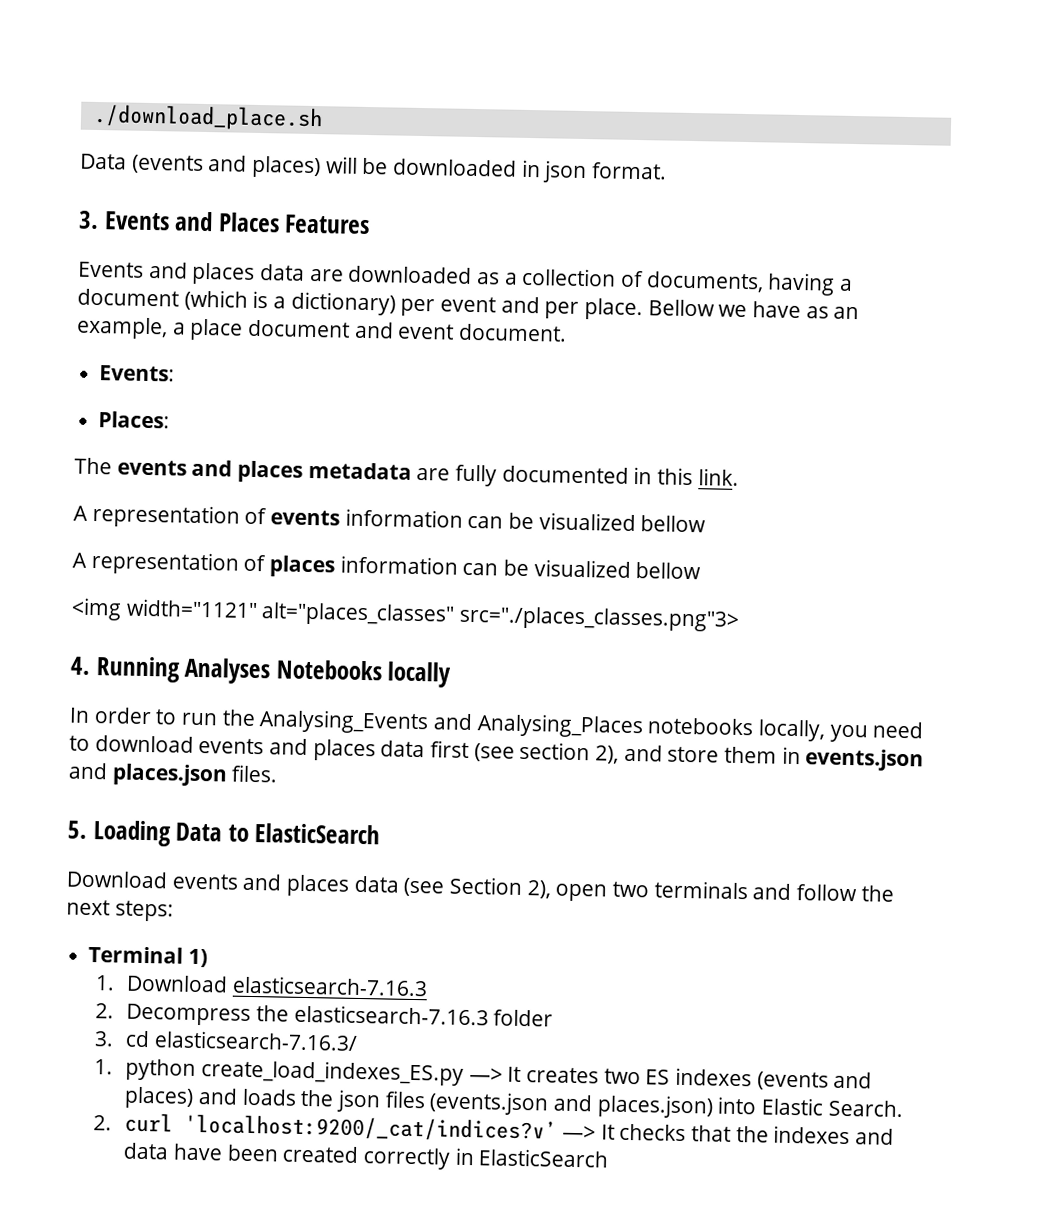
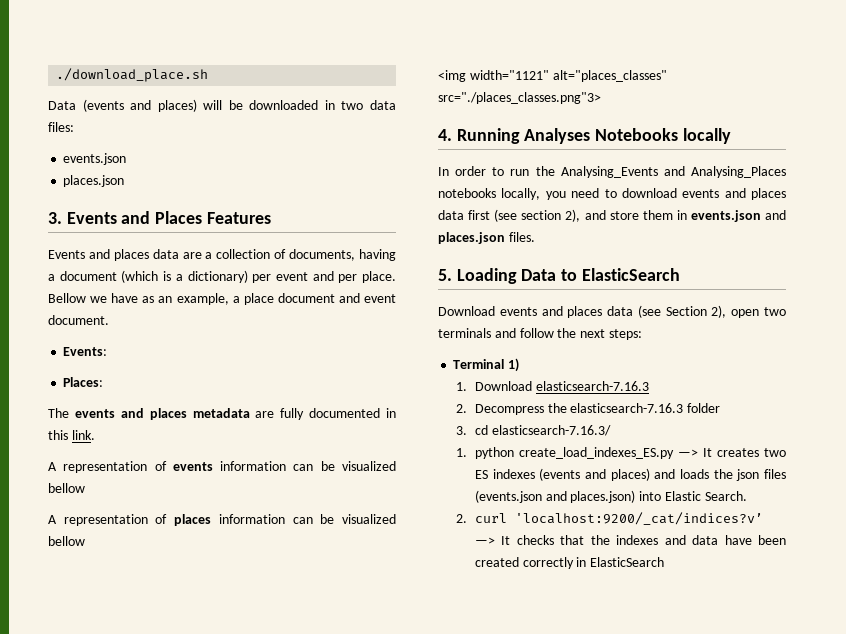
- Data (events and places) will be downloaded in json format.
+ Data (events and places) will be downloaded in two data files:
+ events.json
+ places.json
- Events and places data are downloaded as a collection of documents, having a document (which is a dictionary) per event and per place.
+ Events and places data are a collection of documents, having a document (which is a dictionary) per event and per place.

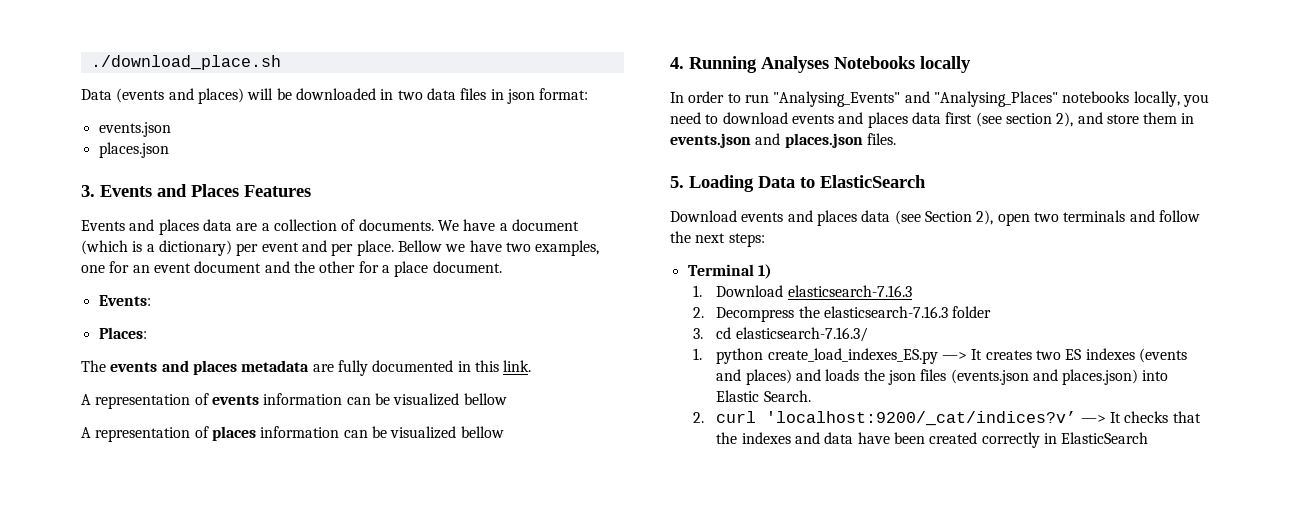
- Data (events and places) will be downloaded in two data files:
+ Data (events and places) will be downloaded in two data files in json format:
- Events and places data are a collection of documents, having a document (which is a dictionary) per event and per place.
+ Events and places data are a collection of documents. We have a document (which is a dictionary) per event and per place.
- Bellow we have as an example, a place document and event document.
+ Bellow we have two examples, one for an event document and the other for a place document.
- <img width="1121" alt="places_classes" src="./places_classes.png"3>
- In order to run the Analysing_Events and Analysing_Places notebooks locally, you need to download events and places data first (see section 2), and store them in events.json and places.json files.
+ In order to run "Analysing_Events" and "Analysing_Places" notebooks locally, you need to download events and places data first (see section 2), and store them in events.json and places.json files.

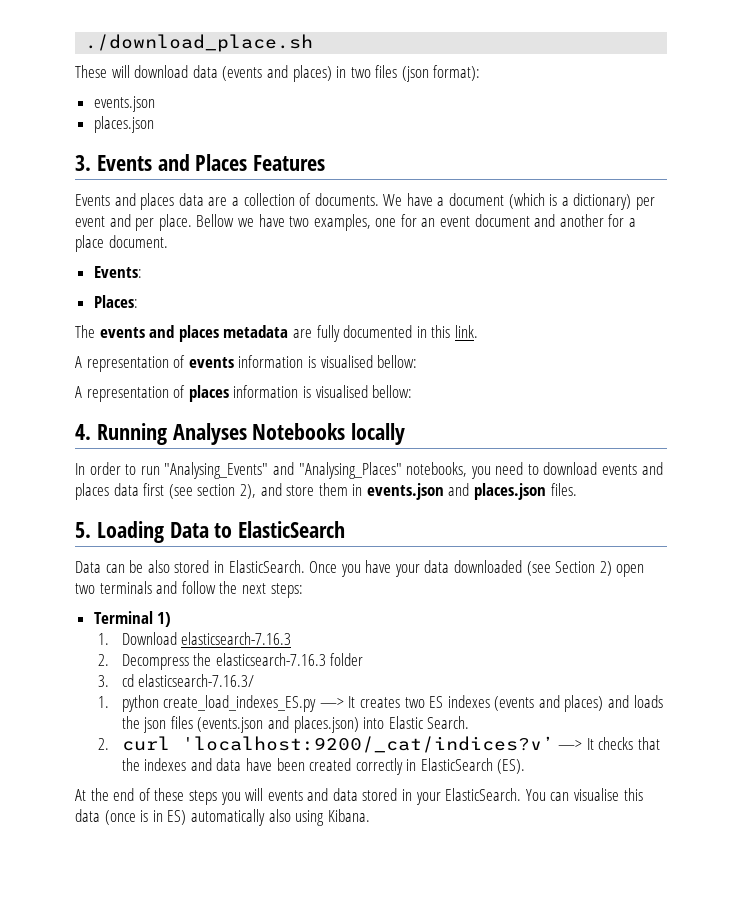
- Data (events and places) will be downloaded in two data files in json format:
+ These will download data (events and places) in two files (json format):
- Bellow we have two examples, one for an event document and the other for a place document.
+ Bellow we have two examples, one for an event document and another for a place document.
- A representation of events information can be visualized bellow
+ A representation of events information is visualised bellow:
- A representation of places information can be visualized bellow
+ A representation of places information is visualised bellow:
- In order to run "Analysing_Events" and "Analysing_Places" notebooks locally, you need to download events and places data first (see section 2), and store them in events.json and places.json files.
+ In order to run "Analysing_Events" and "Analysing_Places" notebooks, you need to download events and places data first (see section 2), and store them in events.json and places.json files.
- Download events and places data (see Section 2), open two terminals and follow the next steps:
+ Data can be also stored in ElasticSearch. Once you have your data downloaded (see Section 2) open two terminals and follow the next steps:
- 2. curl 'localhost:9200/_cat/indices?v’ —> It checks that the indexes and data have been created correctly in ElasticSearch
+ 2. curl 'localhost:9200/_cat/indices?v’ —> It checks that the indexes and data have been created correctly in ElasticSearch (ES).
+ At the end of these steps you will events and data stored in your ElasticSearch. You can visualise this data (once is in ES) automatically also using Kibana.

